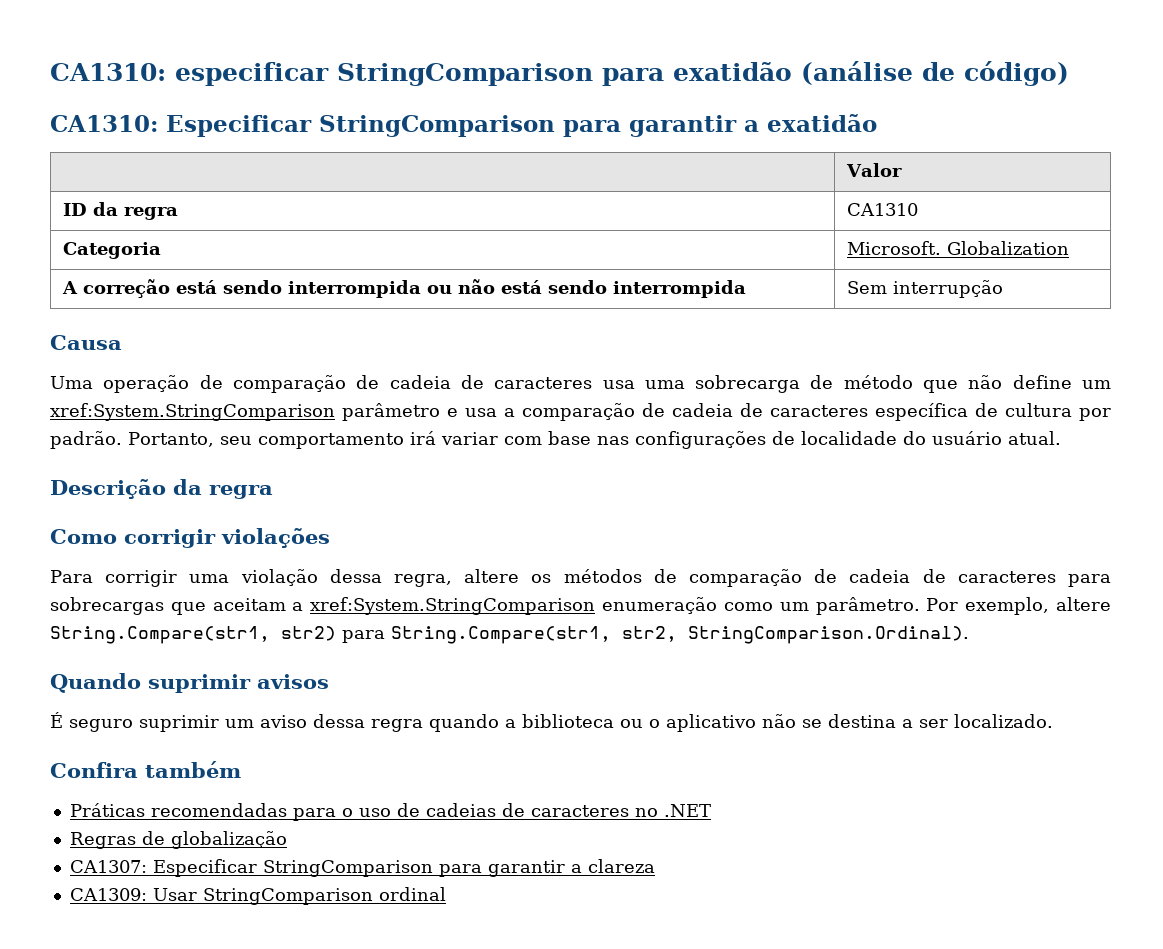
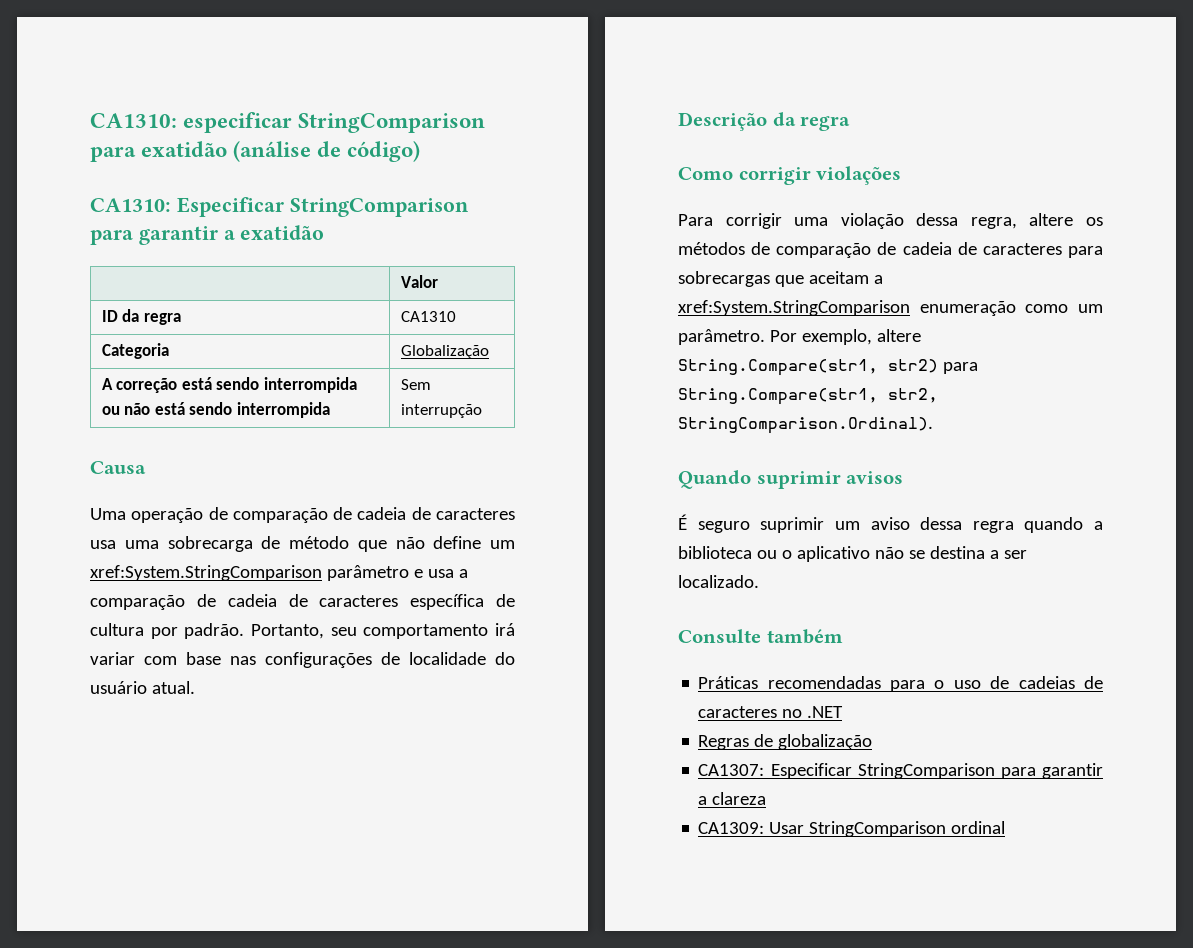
- Categoria | Microsoft. Globalization
+ Categoria | Globalização
- Confira também
+ Consulte também

